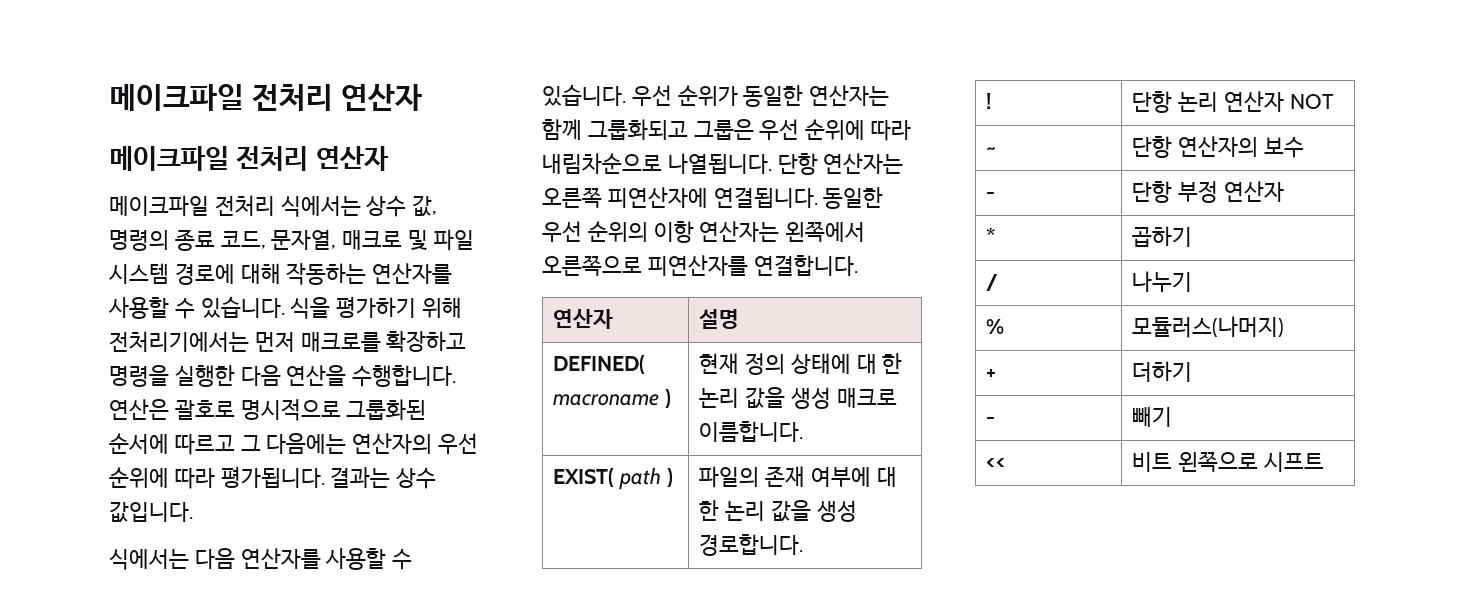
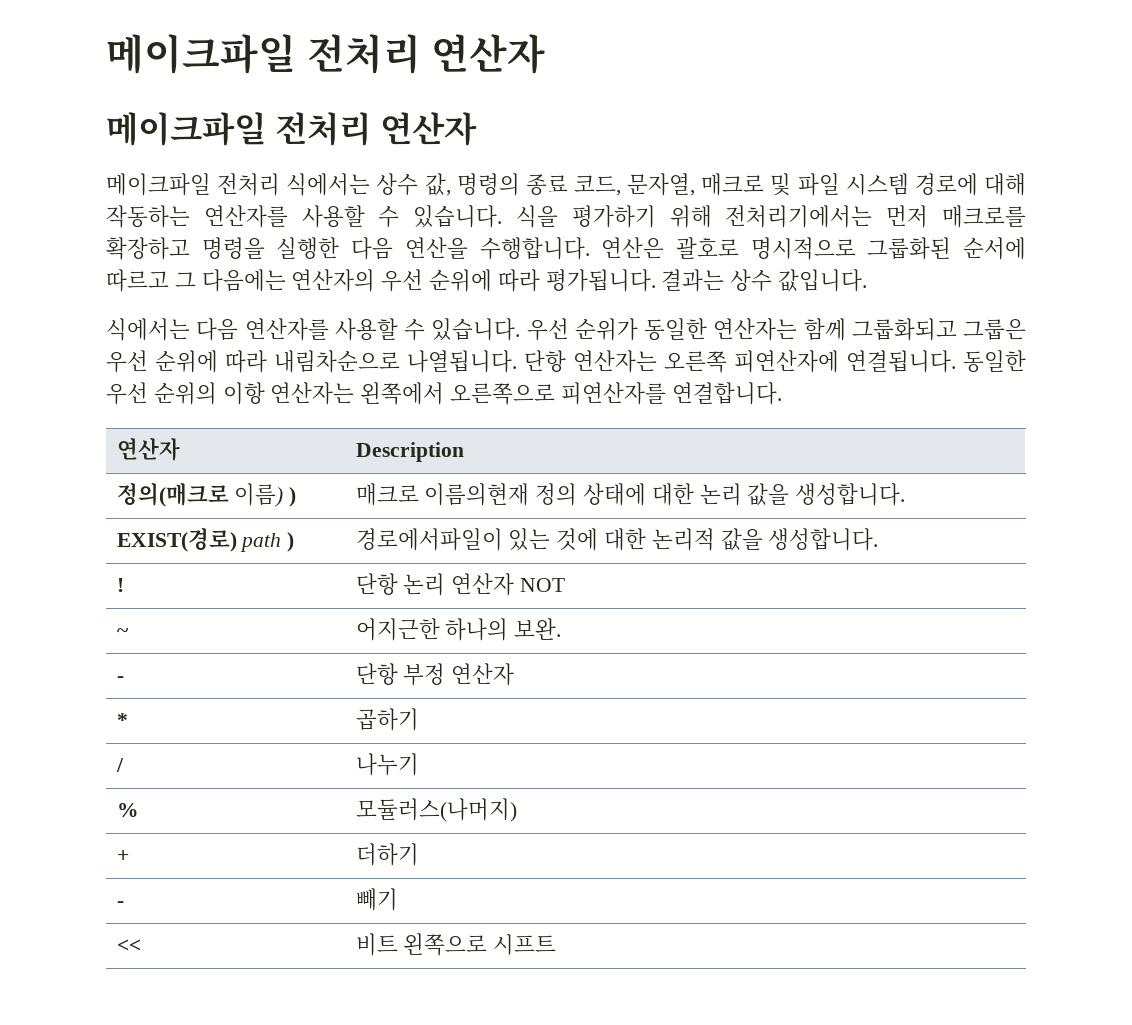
- 연산자 | 설명
- DEFINED( macroname ) | 현재 정의 상태에 대 한 논리 값을 생성 매크로 이름합니다.
- EXIST( path ) | 파일의 존재 여부에 대 한 논리 값을 생성 경로합니다.
+ 연산자 | Description
+ 정의(매크로 이름) ) | 매크로 이름의현재 정의 상태에 대한 논리 값을 생성합니다.
+ EXIST(경로) path ) | 경로에서파일이 있는 것에 대한 논리적 값을 생성합니다.
- ~ | 단항 연산자의 보수
+ ~ | 어지근한 하나의 보완.

